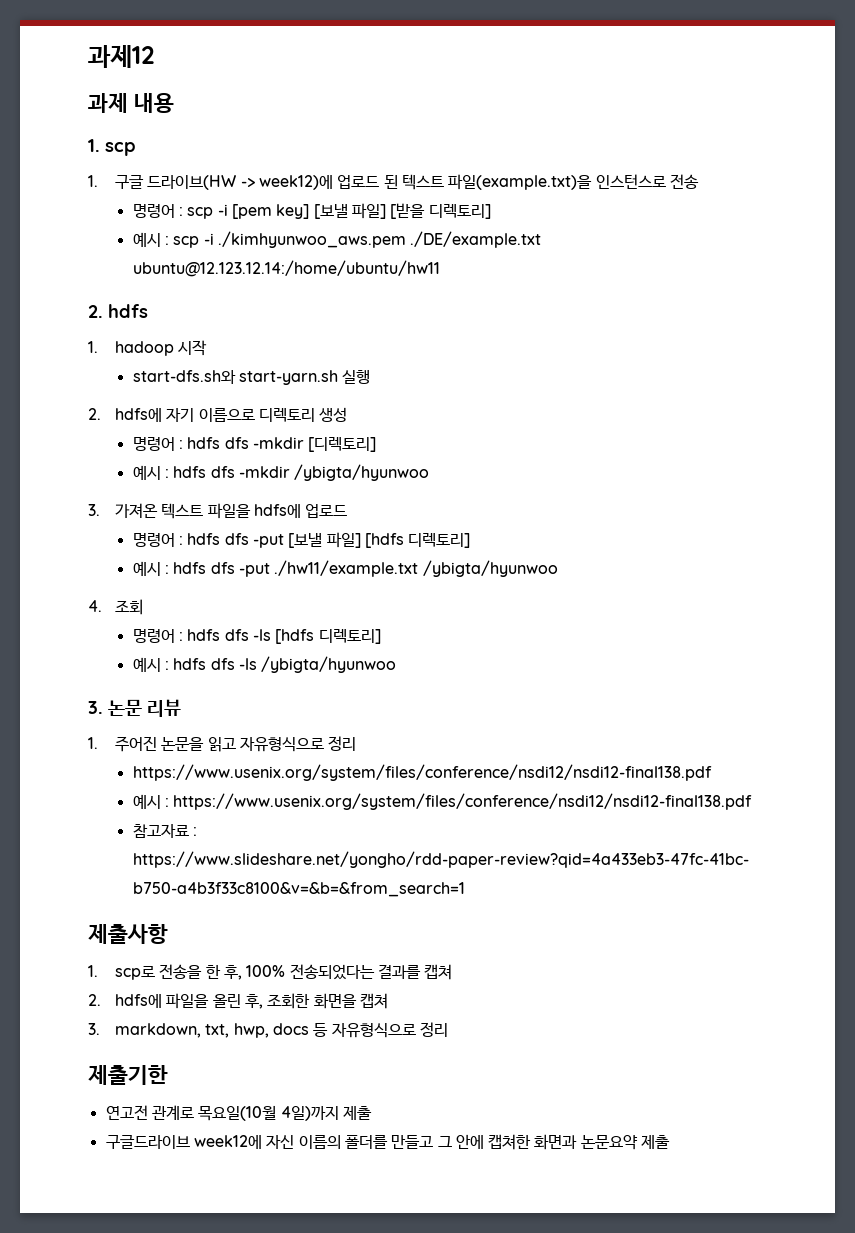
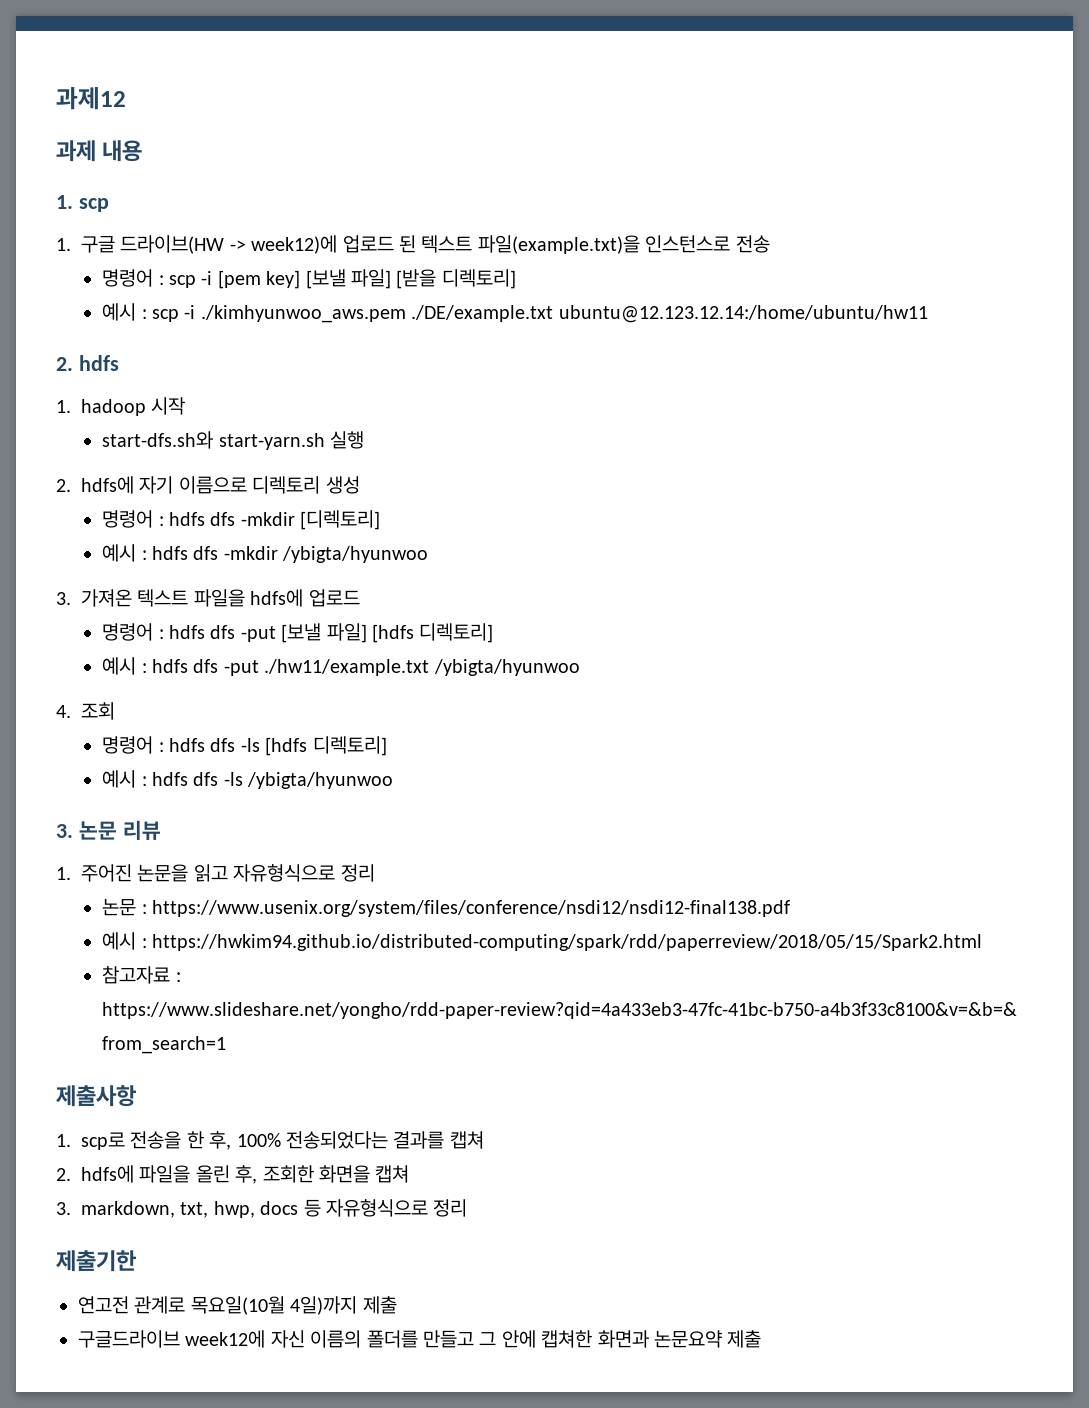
  1. 주어진 논문을 읽고 자유형식으로 정리
- https://www.usenix.org/system/files/conference/nsdi12/nsdi12-final138.pdf
+ 논문 : https://www.usenix.org/system/files/conference/nsdi12/nsdi12-final138.pdf
- 예시 : https://www.usenix.org/system/files/conference/nsdi12/nsdi12-final138.pdf
+ 예시 : https://hwkim94.github.io/distributed-computing/spark/rdd/paperreview/2018/05/15/Spark2.html

